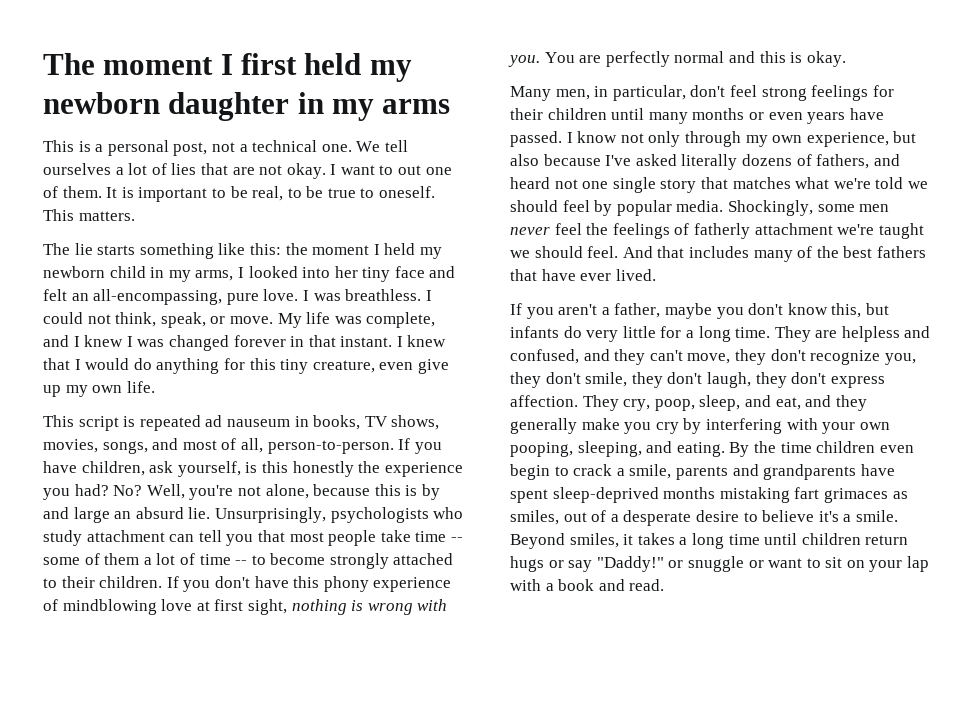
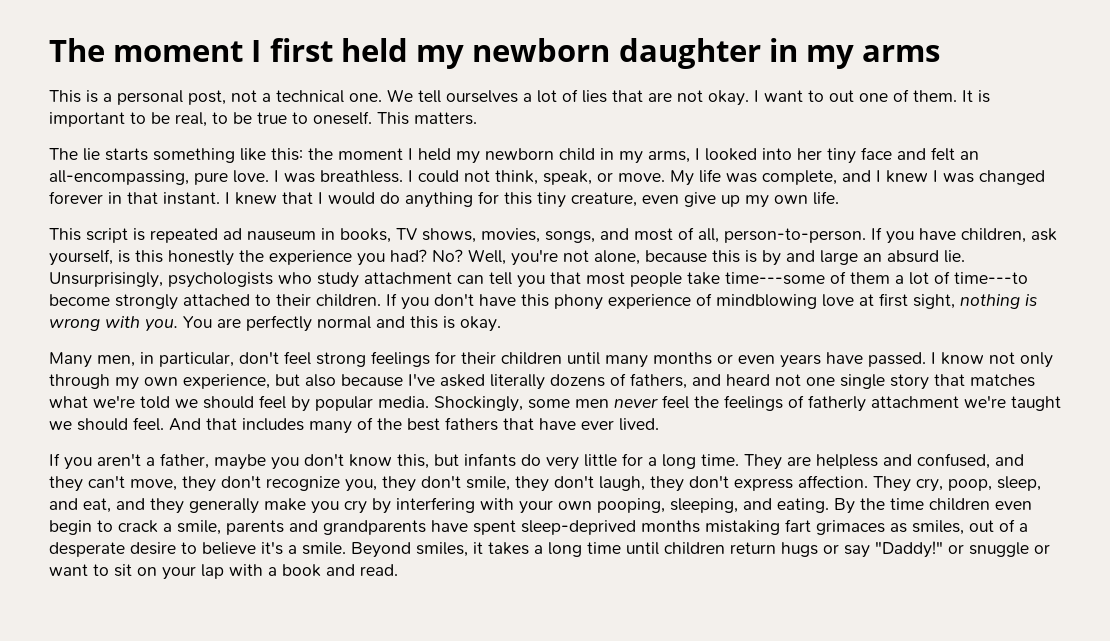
- Unsurprisingly, psychologists who study attachment can tell you that most people take time -- some of them a lot of time -- to become strongly attached to their children.
+ Unsurprisingly, psychologists who study attachment can tell you that most people take time---some of them a lot of time---to become strongly attached to their children.

